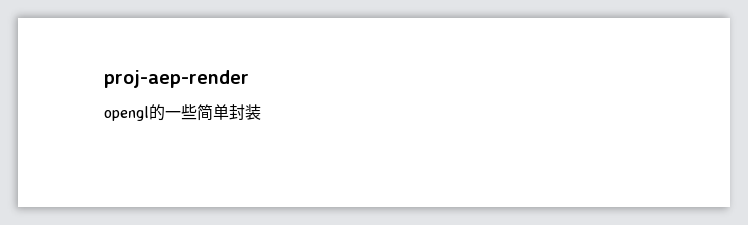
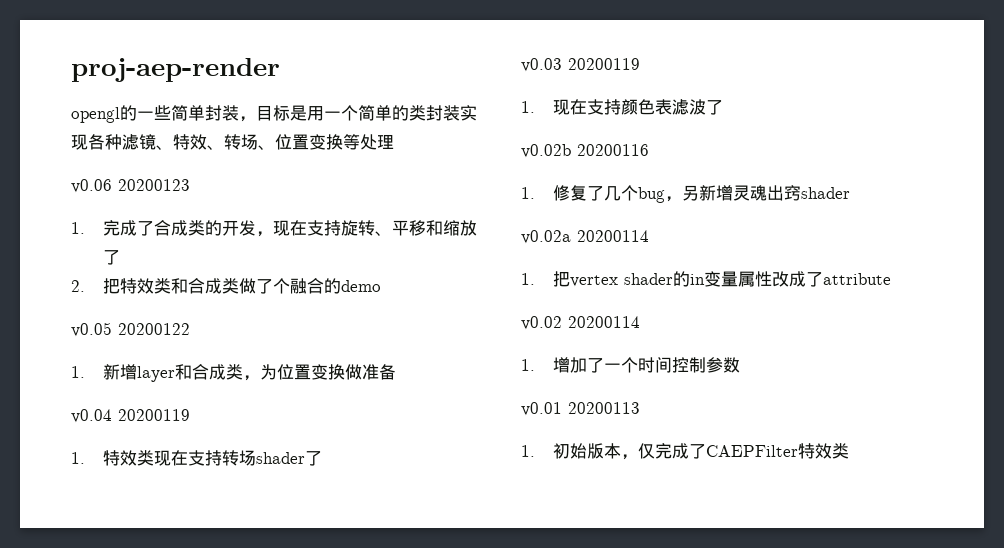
- opengl的一些简单封装
+ opengl的一些简单封装，目标是用一个简单的类封装实现各种滤镜、特效、转场、位置变换等处理
+ v0.06 20200123
+ 1.完成了合成类的开发，现在支持旋转、平移和缩放了
+ 2.把特效类和合成类做了个融合的demo
+ v0.05 20200122
+ 1.新增layer和合成类，为位置变换做准备
+ v0.04 20200119
+ 1.特效类现在支持转场shader了
+ v0.03 20200119
+ 1.现在支持颜色表滤波了
+ v0.02b 20200116
+ 1.修复了几个bug，另新增灵魂出窍shader
+ v0.02a 20200114
+ 1.把vertex shader的in变量属性改成了attribute
+ v0.02 20200114
+ 1.增加了一个时间控制参数
+ v0.01 20200113
+ 1.初始版本，仅完成了CAEPFilter特效类

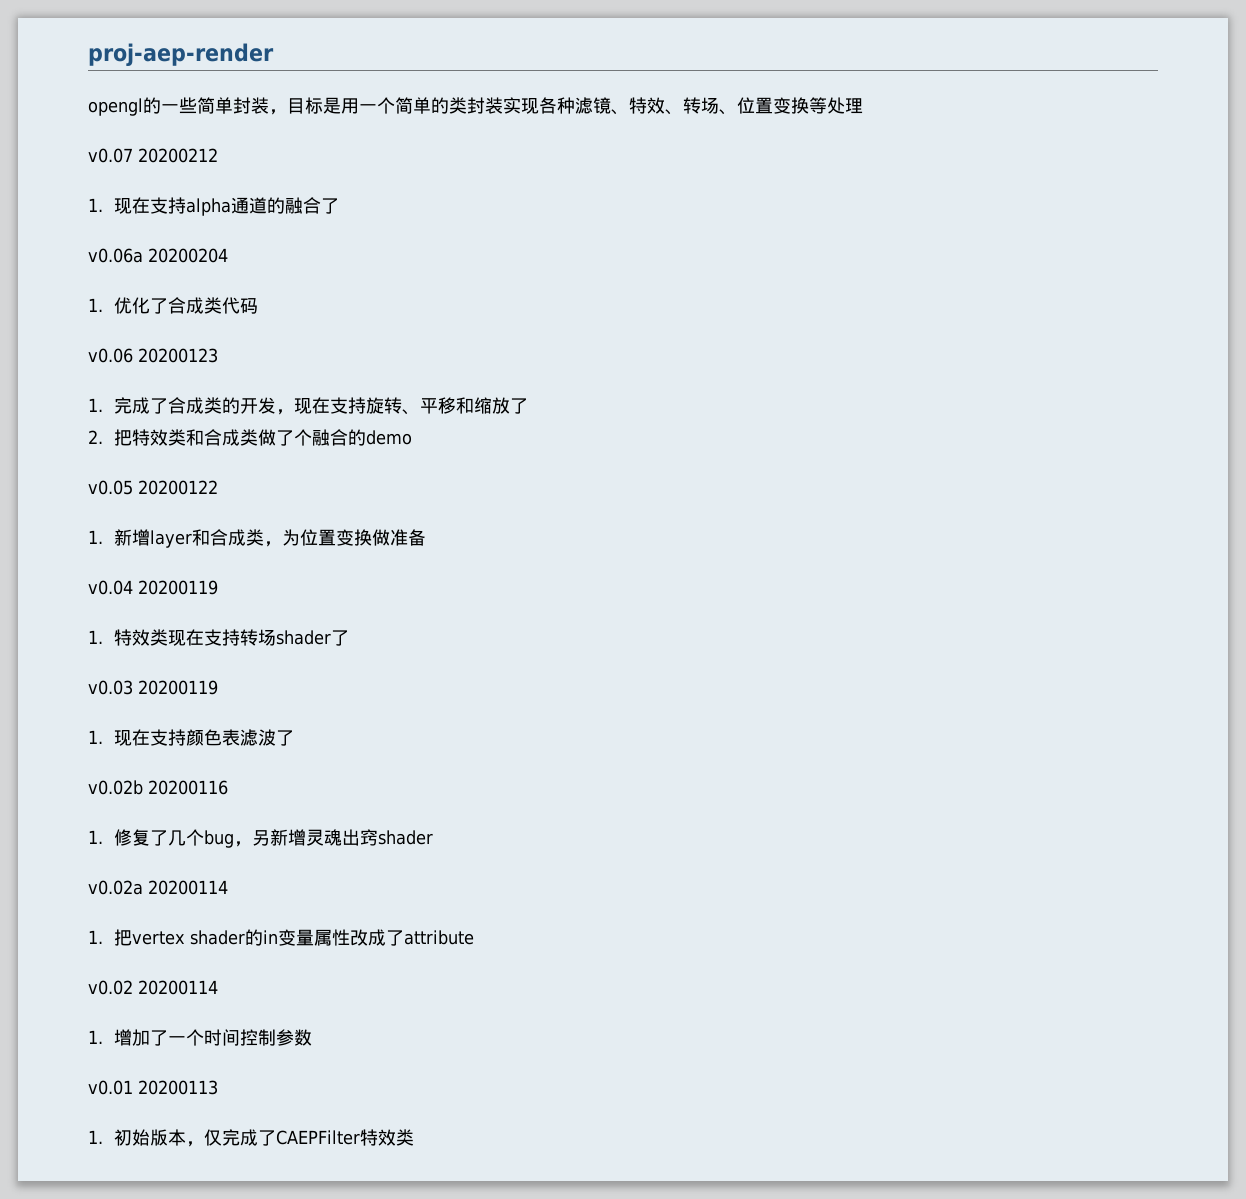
+ v0.07 20200212
+ 1.现在支持alpha通道的融合了
+ v0.06a 20200204
+ 1.优化了合成类代码

